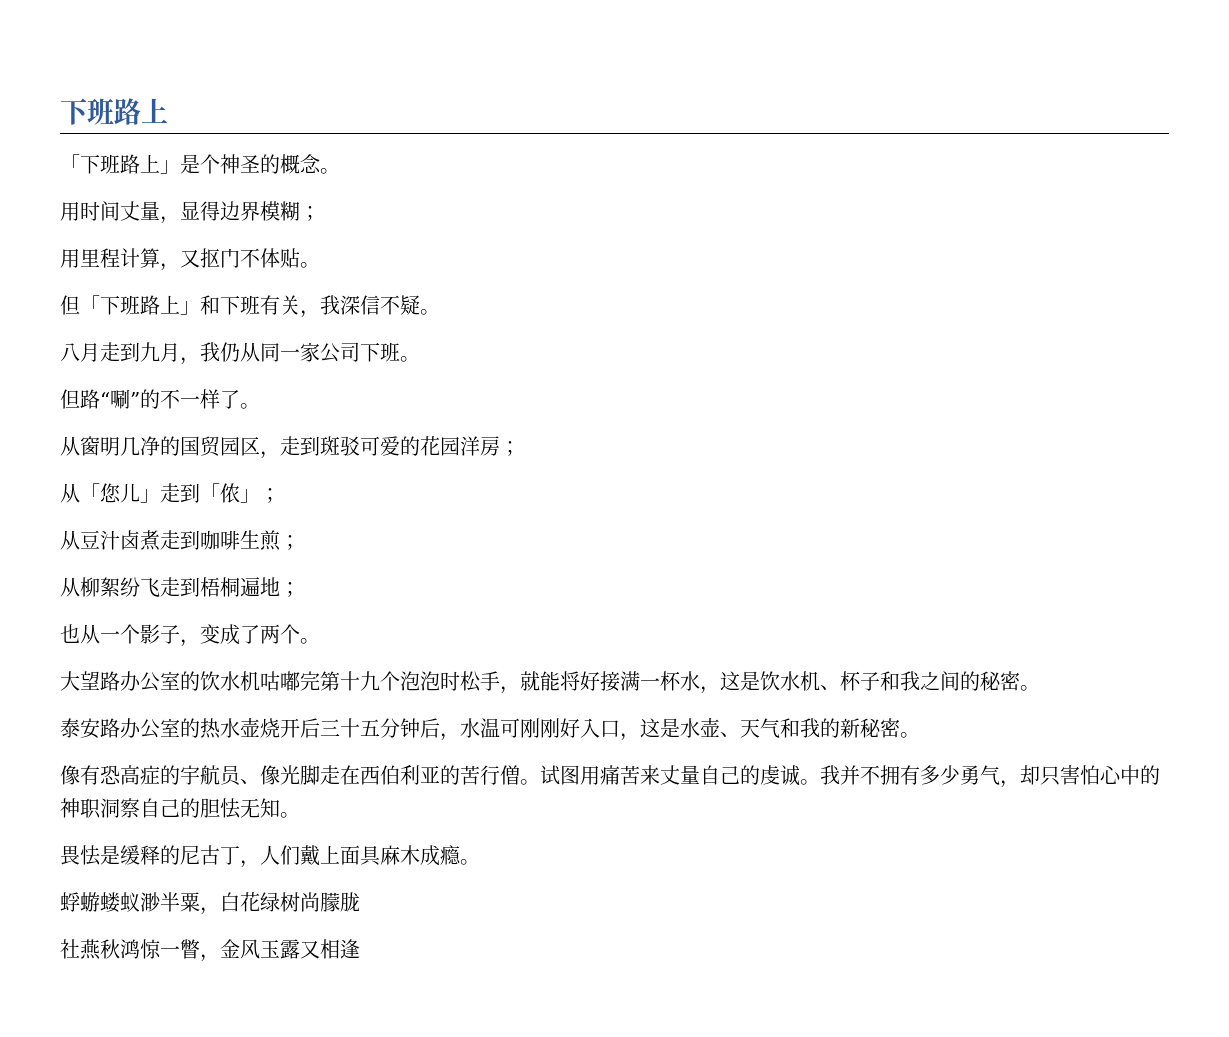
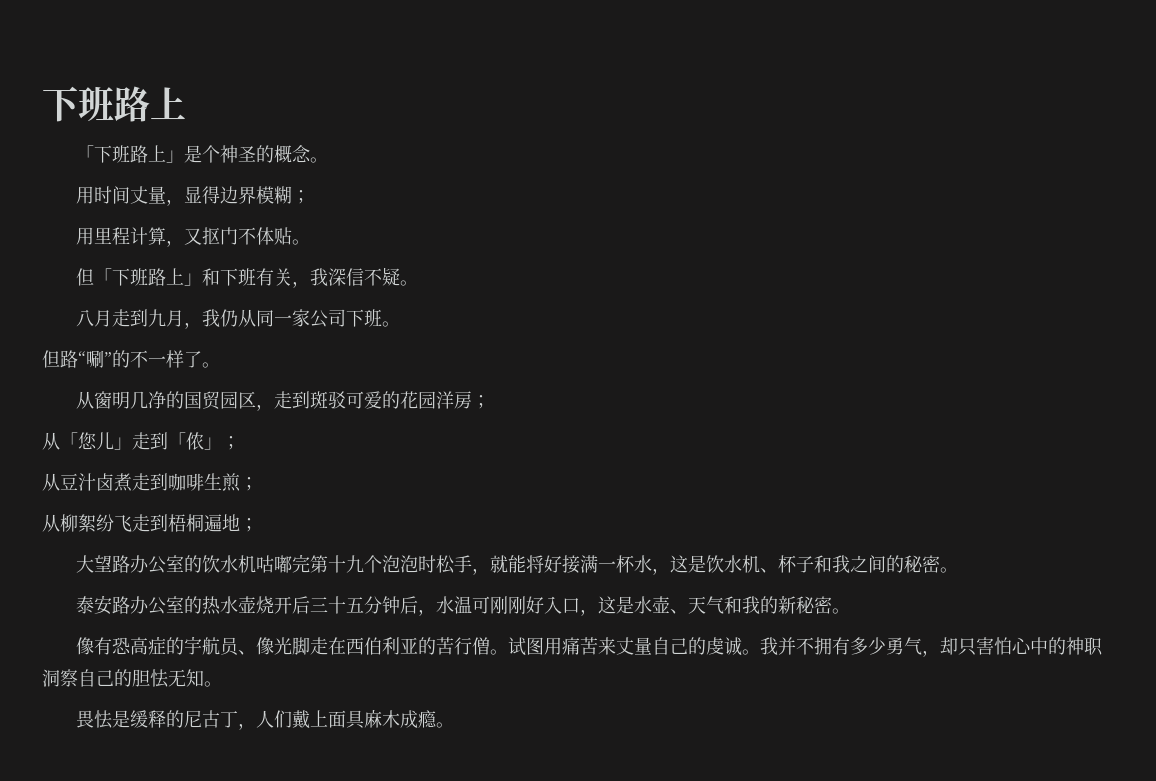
- 也从一个影子，变成了两个。
- 蜉蝣蝼蚁渺半粟，白花绿树尚朦胧
- 社燕秋鸿惊一瞥，金风玉露又相逢

